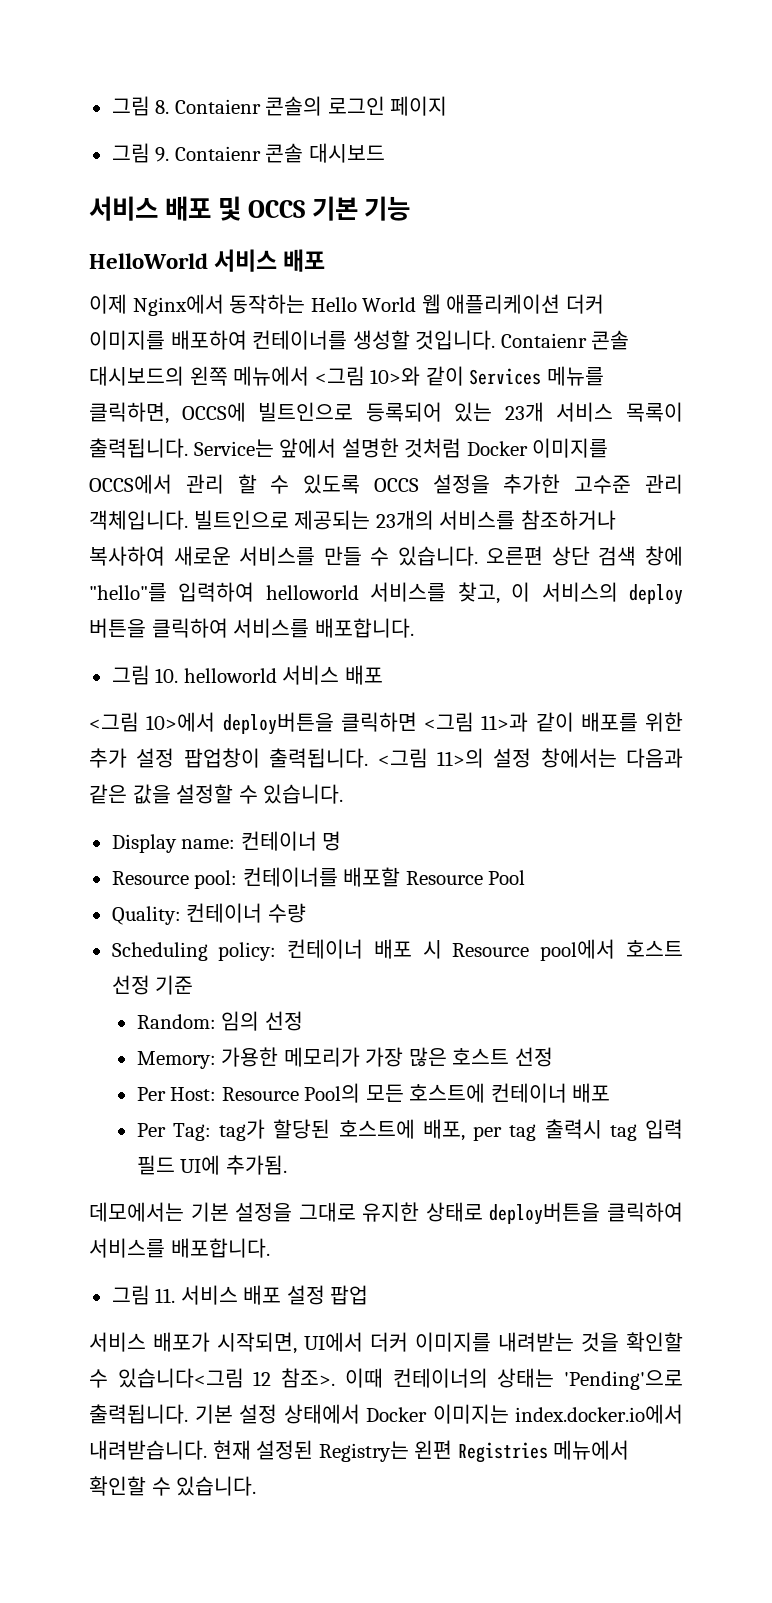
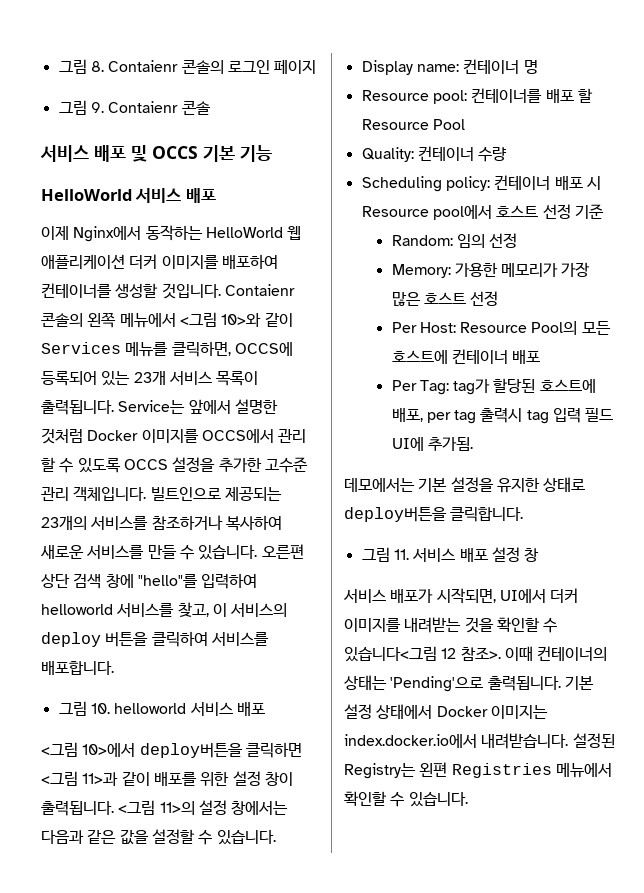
- 그림 9. Contaienr 콘솔 대시보드
+ 그림 9. Contaienr 콘솔
- 이제 Nginx에서 동작하는 Hello World 웹 애플리케이션 더커 이미지를 배포하여 컨테이너를 생성할 것입니다.
+ 이제 Nginx에서 동작하는 HelloWorld 웹 애플리케이션 더커 이미지를 배포하여 컨테이너를 생성할 것입니다.
- Contaienr 콘솔 대시보드의 왼쪽 메뉴에서 <그림 10>와 같이 Services 메뉴를 클릭하면, OCCS에 빌트인으로 등록되어 있는 23개 서비스 목록이 출력됩니다.
+ Contaienr 콘솔의 왼쪽 메뉴에서 <그림 10>와 같이 Services 메뉴를 클릭하면, OCCS에 등록되어 있는 23개 서비스 목록이 출력됩니다.
- <그림 10>에서 deploy버튼을 클릭하면 <그림 11>과 같이 배포를 위한 추가 설정 팝업창이 출력됩니다.
+ <그림 10>에서 deploy버튼을 클릭하면 <그림 11>과 같이 배포를 위한 설정 창이 출력됩니다.
- Resource pool: 컨테이너를 배포할 Resource Pool
+ Resource pool: 컨테이너를 배포 할 Resource Pool
- 데모에서는 기본 설정을 그대로 유지한 상태로 deploy버튼을 클릭하여 서비스를 배포합니다.
+ 데모에서는 기본 설정을 유지한 상태로 deploy버튼을 클릭합니다.
- 그림 11. 서비스 배포 설정 팝업
+ 그림 11. 서비스 배포 설정 창
- 현재 설정된 Registry는 왼편 Registries 메뉴에서 확인할 수 있습니다.
+ 설정된 Registry는 왼편 Registries 메뉴에서 확인할 수 있습니다.

